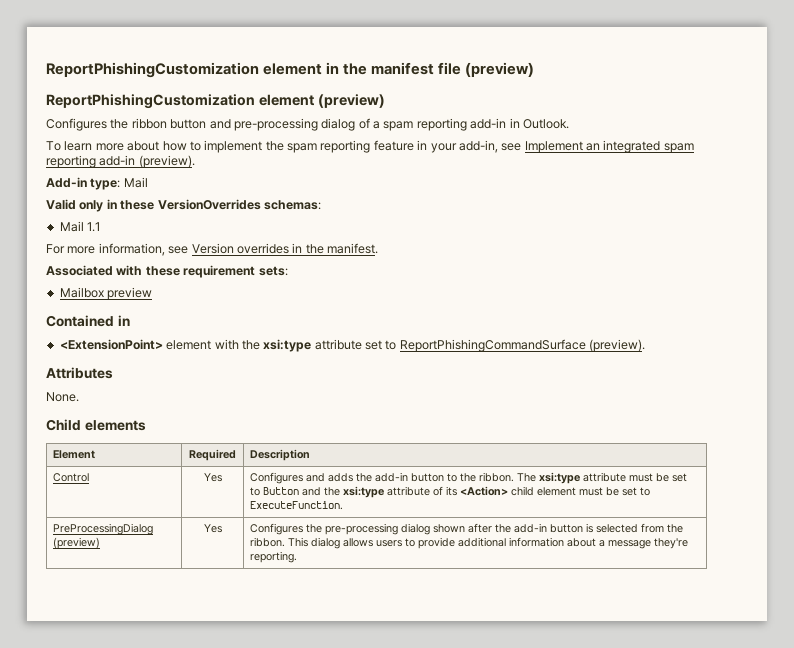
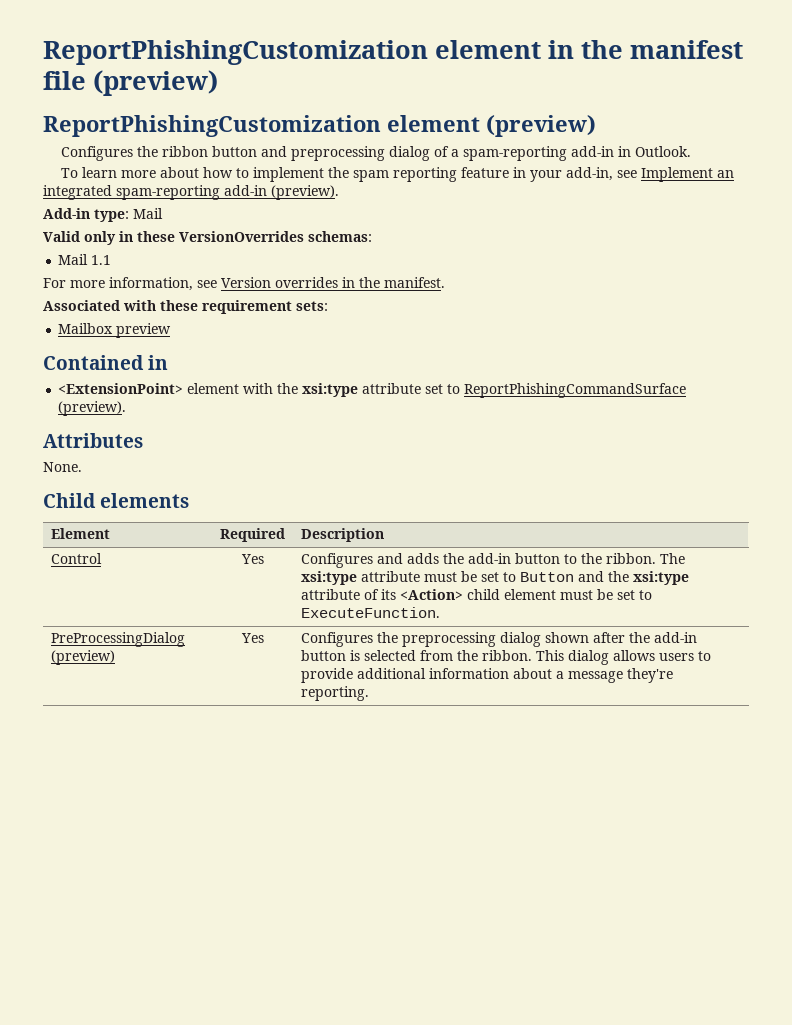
- Configures the ribbon button and pre-processing dialog of a spam reporting add-in in Outlook.
+ Configures the ribbon button and preprocessing dialog of a spam-reporting add-in in Outlook.
- To learn more about how to implement the spam reporting feature in your add-in, see Implement an integrated spam reporting add-in (preview).
+ To learn more about how to implement the spam reporting feature in your add-in, see Implement an integrated spam-reporting add-in (preview).
- PreProcessingDialog (preview) | Yes | Configures the pre-processing dialog shown after the add-in button is selected from the ribbon. This dialog allows users to provide additional information about a message they're reporting.
+ PreProcessingDialog (preview) | Yes | Configures the preprocessing dialog shown after the add-in button is selected from the ribbon. This dialog allows users to provide additional information about a message they're reporting.

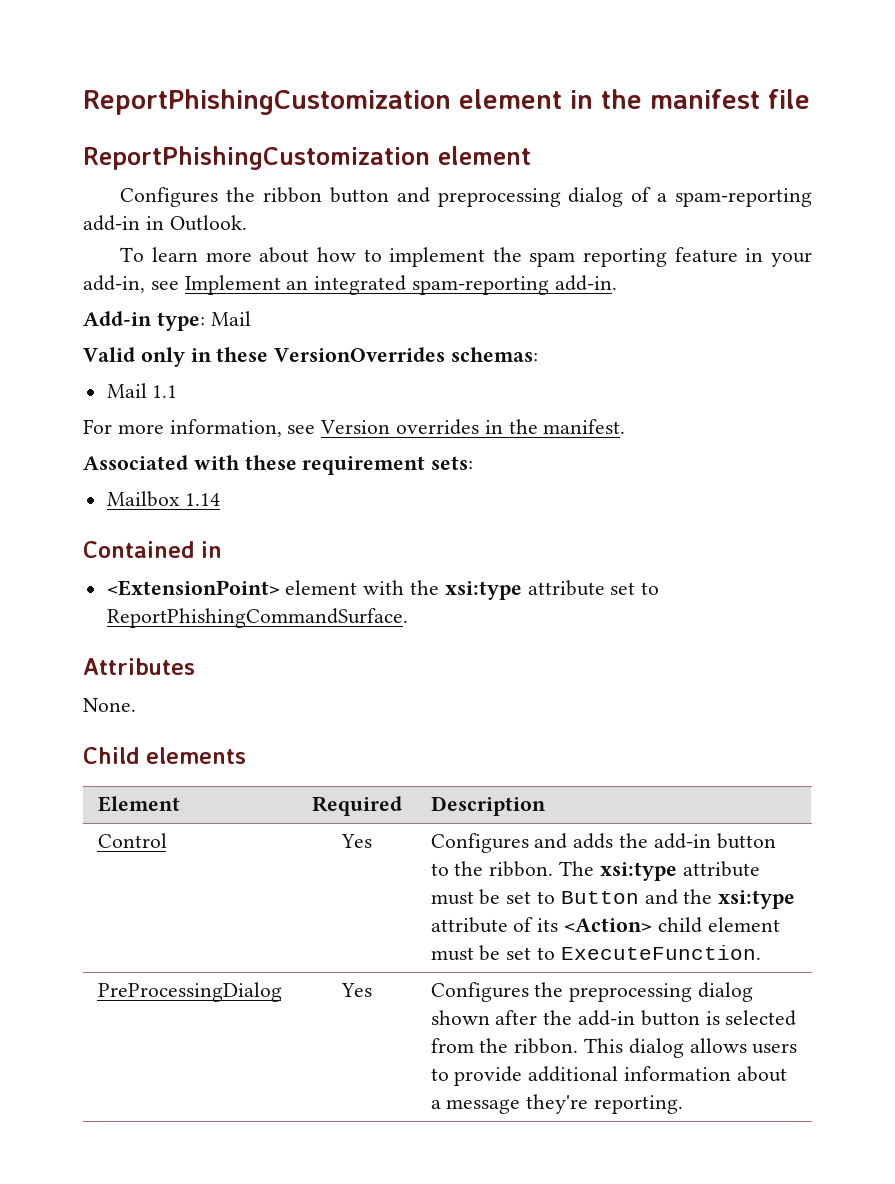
- ReportPhishingCustomization element in the manifest file (preview)
- ReportPhishingCustomization element (preview)
+ ReportPhishingCustomization element in the manifest file
+ ReportPhishingCustomization element
- To learn more about how to implement the spam reporting feature in your add-in, see Implement an integrated spam-reporting add-in (preview).
+ To learn more about how to implement the spam reporting feature in your add-in, see Implement an integrated spam-reporting add-in.
- Mailbox preview
+ Mailbox 1.14
- <ExtensionPoint> element with the xsi:type attribute set to ReportPhishingCommandSurface (preview).
+ <ExtensionPoint> element with the xsi:type attribute set to ReportPhishingCommandSurface.
- PreProcessingDialog (preview) | Yes | Configures the preprocessing dialog shown after the add-in button is selected from the ribbon. This dialog allows users to provide additional information about a message they're reporting.
+ PreProcessingDialog | Yes | Configures the preprocessing dialog shown after the add-in button is selected from the ribbon. This dialog allows users to provide additional information about a message they're reporting.

